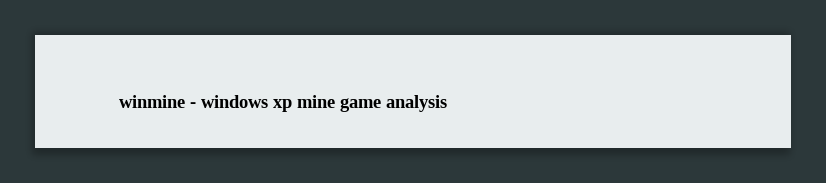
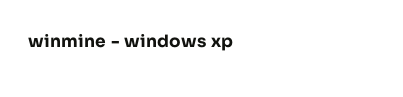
- winmine - windows xp mine game analysis
+ winmine - windows xp

